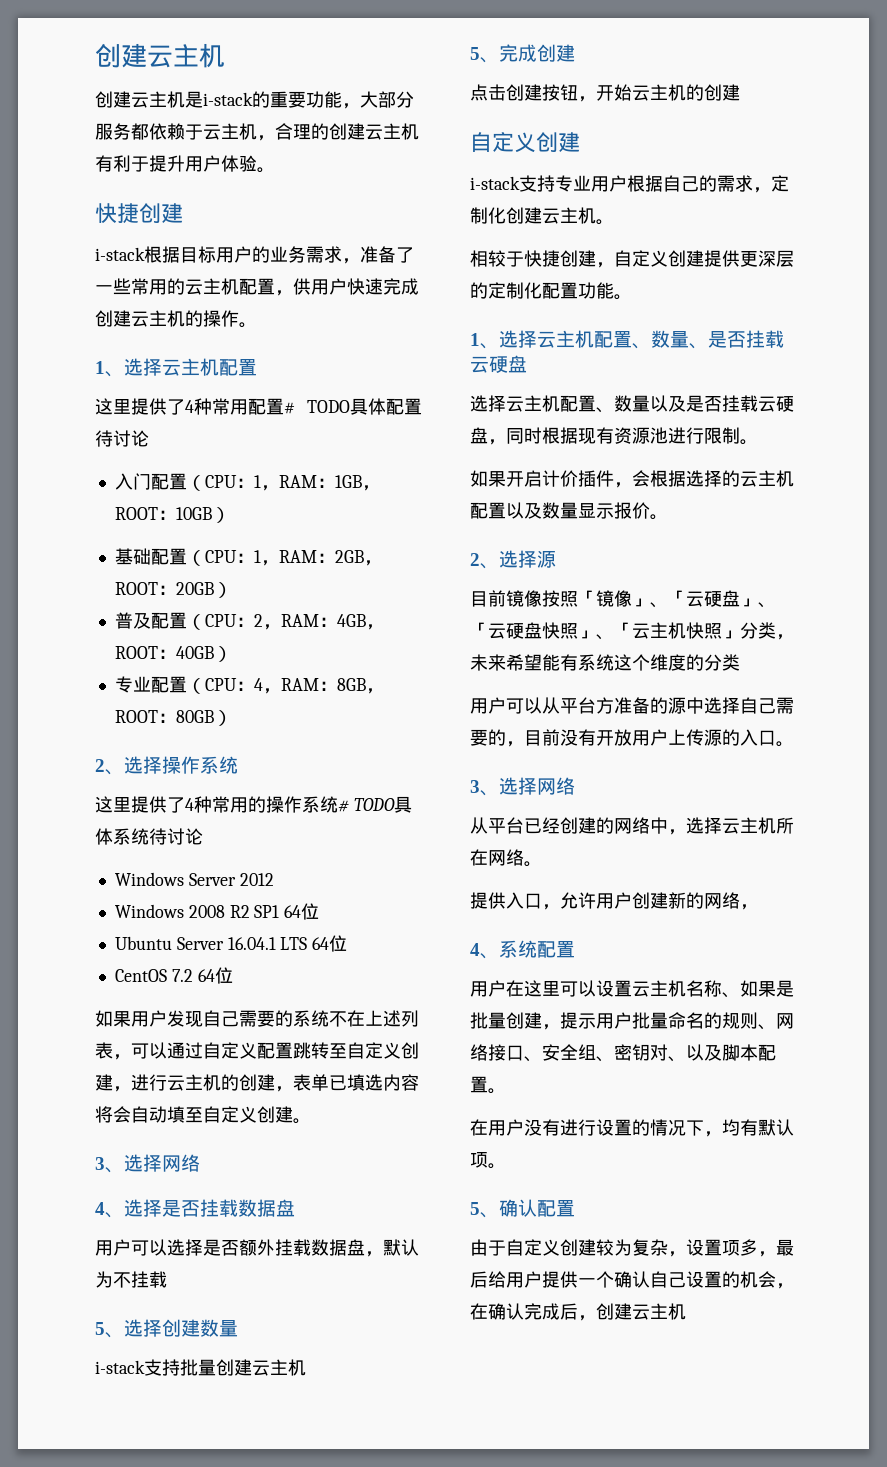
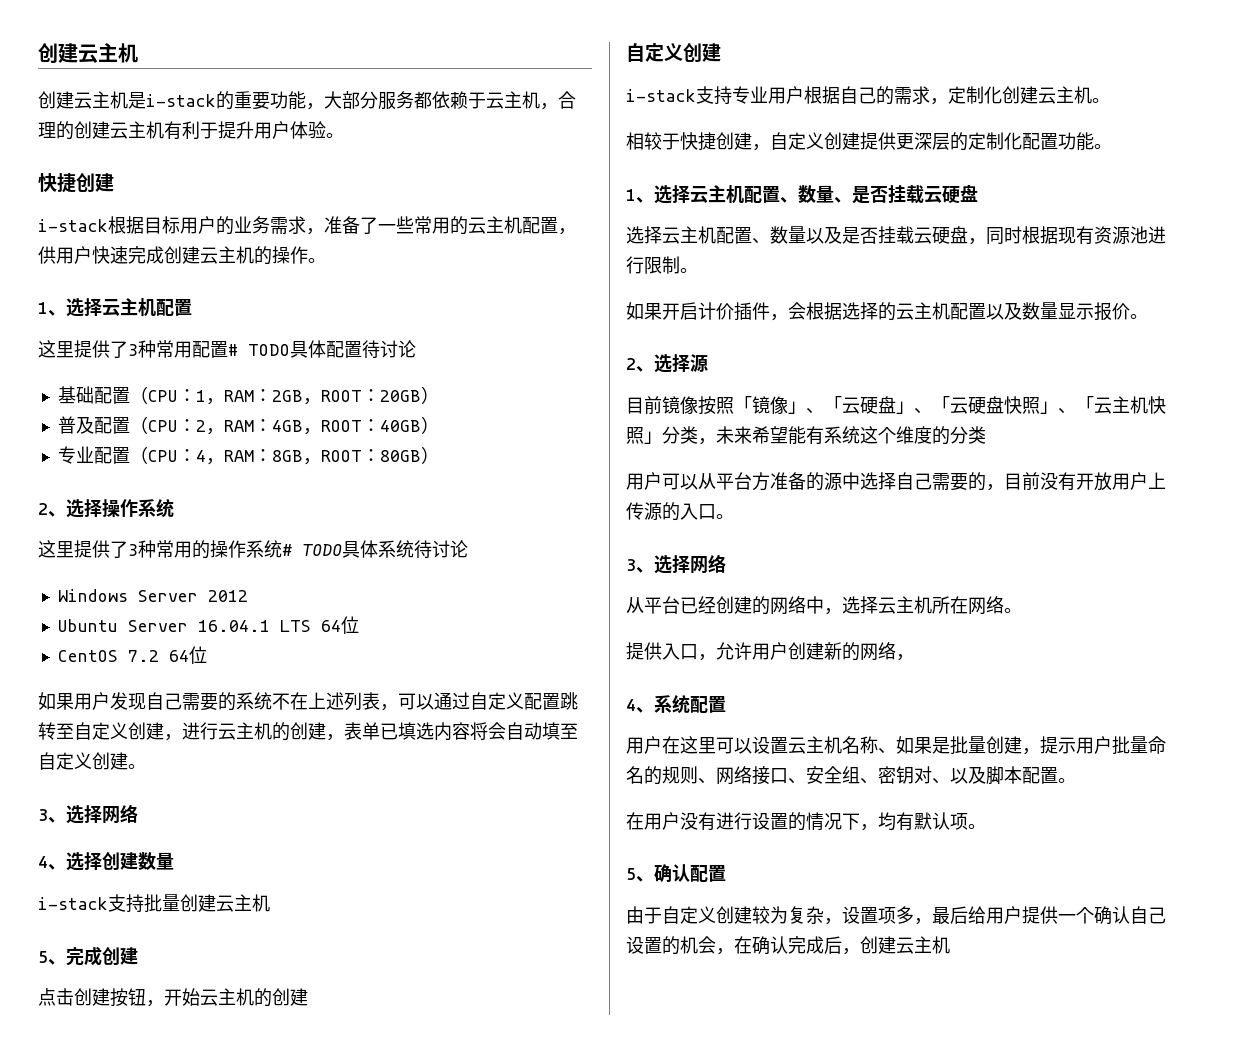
- 这里提供了4种常用配置# TODO具体配置待讨论
+ 这里提供了3种常用配置# TODO具体配置待讨论
- 入门配置（CPU：1，RAM：1GB，ROOT：10GB）
- 这里提供了4种常用的操作系统# TODO具体系统待讨论
+ 这里提供了3种常用的操作系统# TODO具体系统待讨论
- Windows 2008 R2 SP1 64位
- 4、选择是否挂载数据盘
- 用户可以选择是否额外挂载数据盘，默认为不挂载
- 5、选择创建数量
+ 4、选择创建数量

